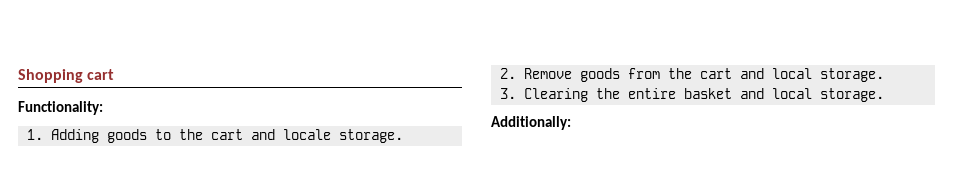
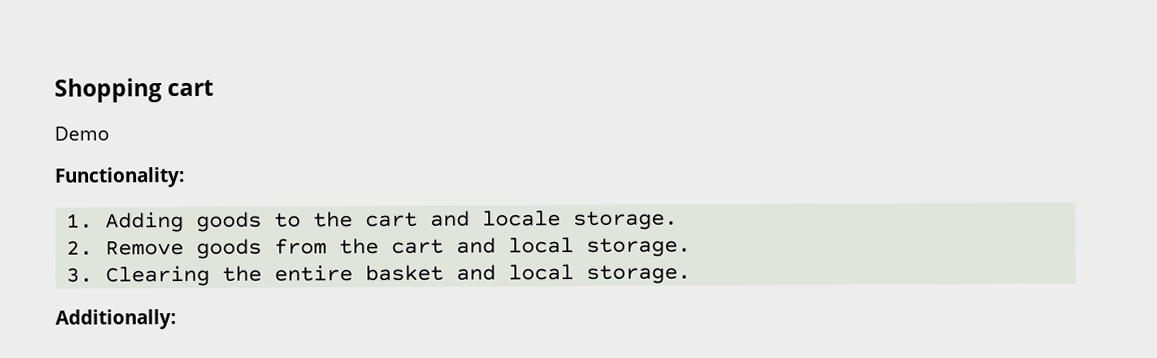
+ Demo

